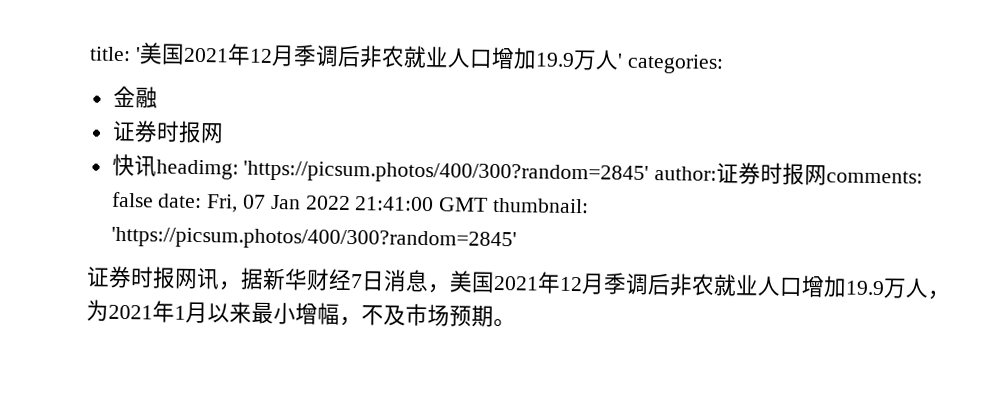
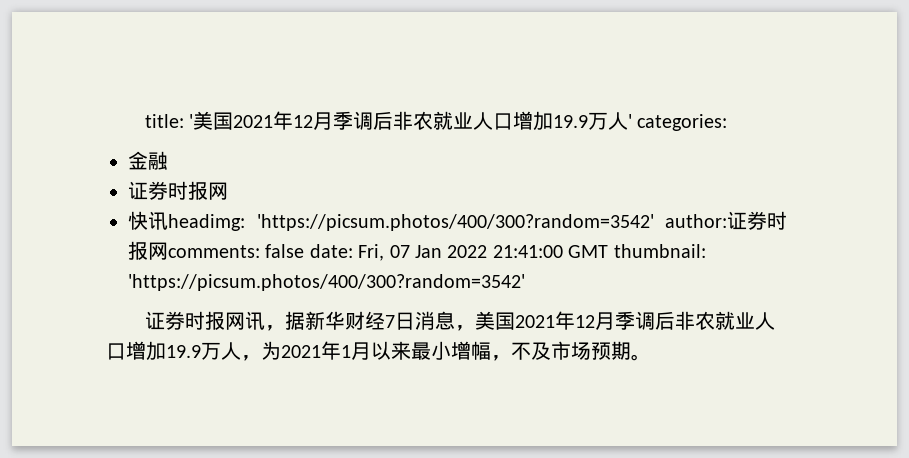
- 快讯headimg: 'https://picsum.photos/400/300?random=2845' author:证券时报网comments: false date: Fri, 07 Jan 2022 21:41:00 GMT thumbnail: 'https://picsum.photos/400/300?random=2845'
+ 快讯headimg: 'https://picsum.photos/400/300?random=3542' author:证券时报网comments: false date: Fri, 07 Jan 2022 21:41:00 GMT thumbnail: 'https://picsum.photos/400/300?random=3542'

